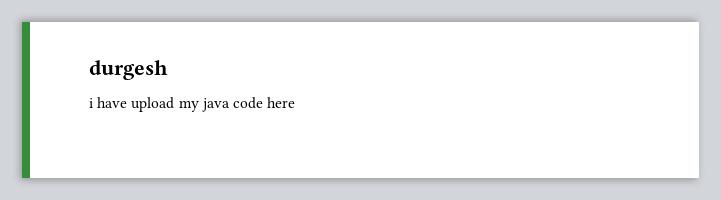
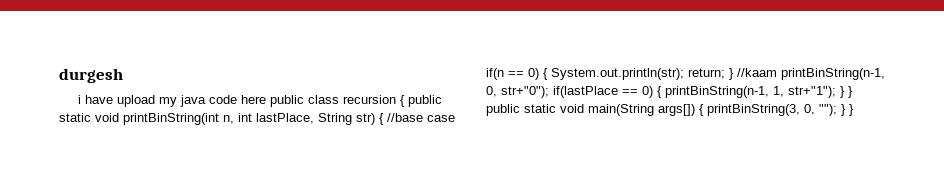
- i have upload my java code here
+ i have upload my java code here public class recursion { public static void printBinString(int n, int lastPlace, String str) { //base case if(n == 0) { System.out.println(str); return; } //kaam printBinString(n-1, 0, str+"0"); if(lastPlace == 0) { printBinString(n-1, 1, str+"1"); } } public static void main(String args[]) { printBinString(3, 0, ""); } }

